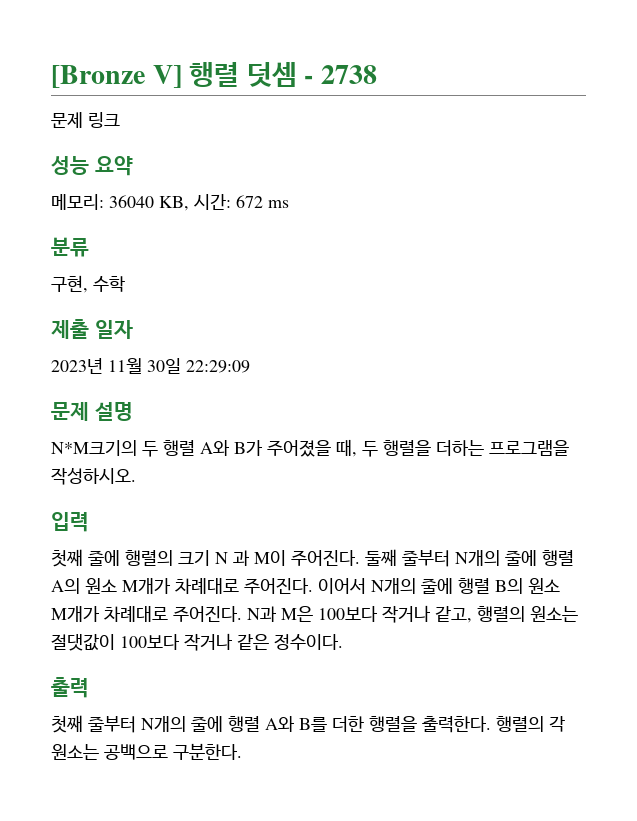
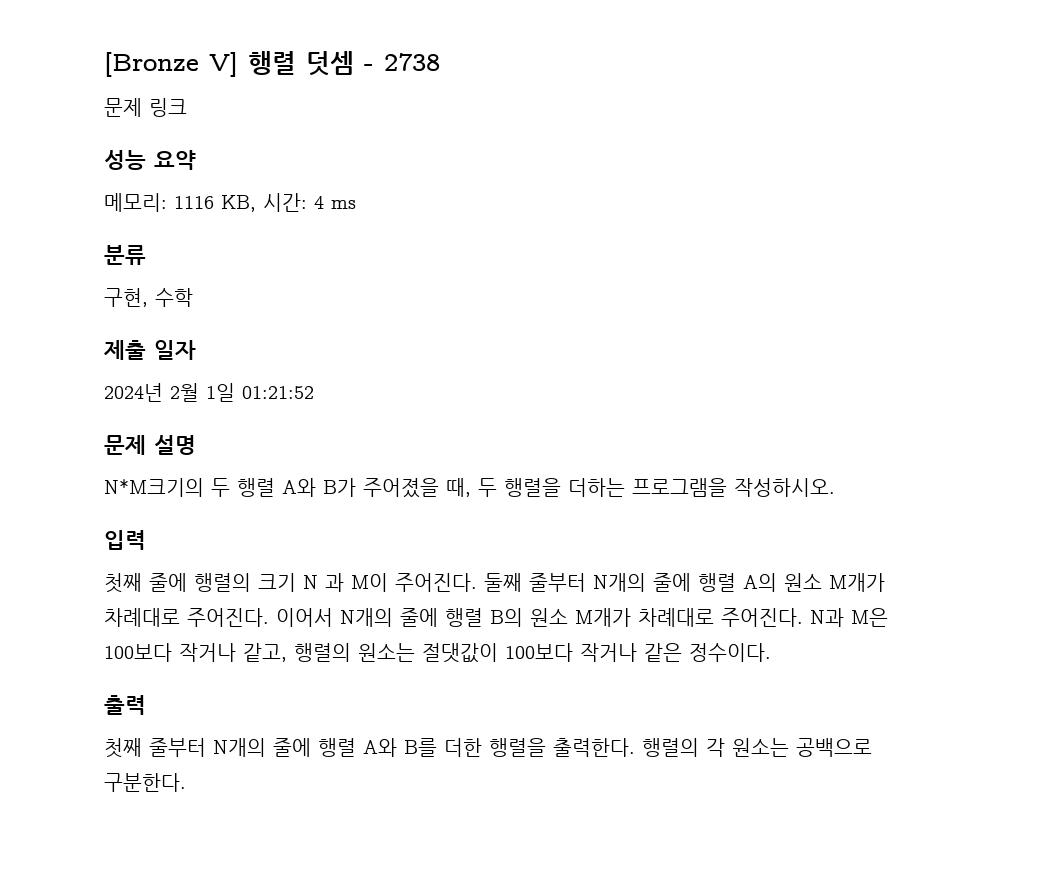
- 메모리: 36040 KB, 시간: 672 ms
+ 메모리: 1116 KB, 시간: 4 ms
- 2023년 11월 30일 22:29:09
+ 2024년 2월 1일 01:21:52

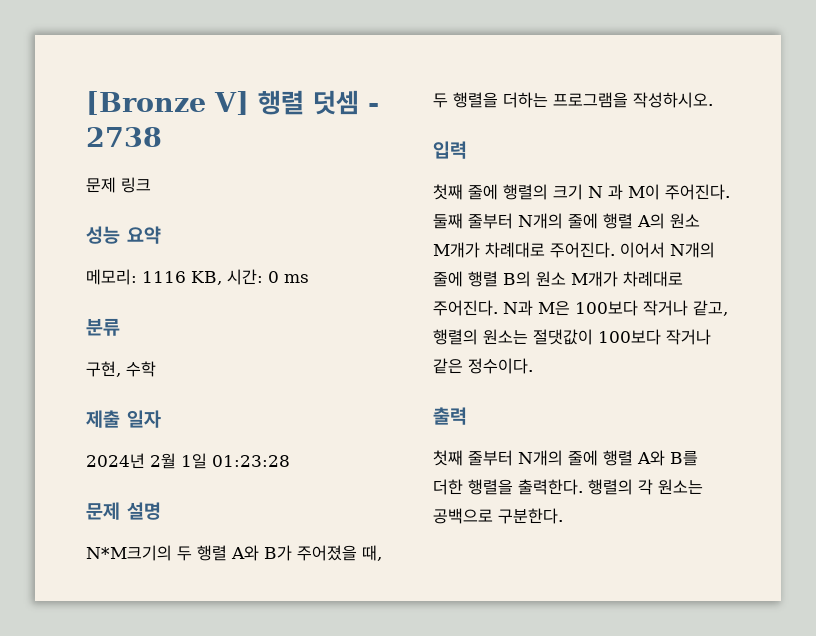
- 메모리: 1116 KB, 시간: 4 ms
+ 메모리: 1116 KB, 시간: 0 ms
- 2024년 2월 1일 01:21:52
+ 2024년 2월 1일 01:23:28

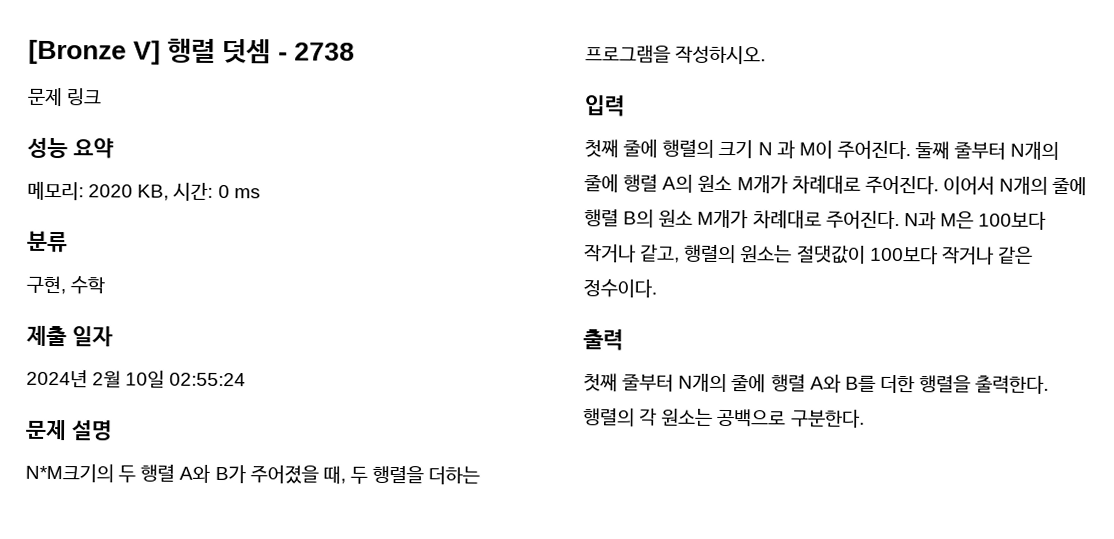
- 메모리: 1116 KB, 시간: 0 ms
+ 메모리: 2020 KB, 시간: 0 ms
- 2024년 2월 1일 01:23:28
+ 2024년 2월 10일 02:55:24

